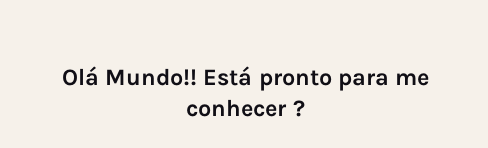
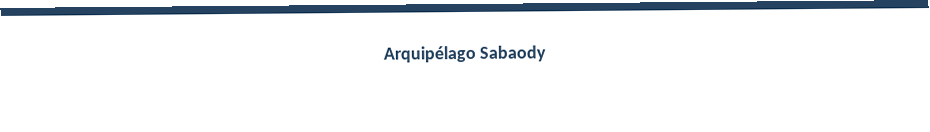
- Olá Mundo!! Está pronto para me conhecer ?
+ Arquipélago Sabaody

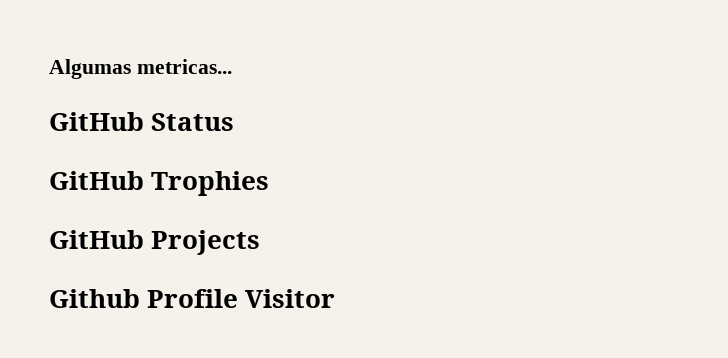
- Arquipélago Sabaody
+ Algumas metricas...
+ GitHub Status
+ GitHub Trophies
+ GitHub Projects
+ Github Profile Visitor

